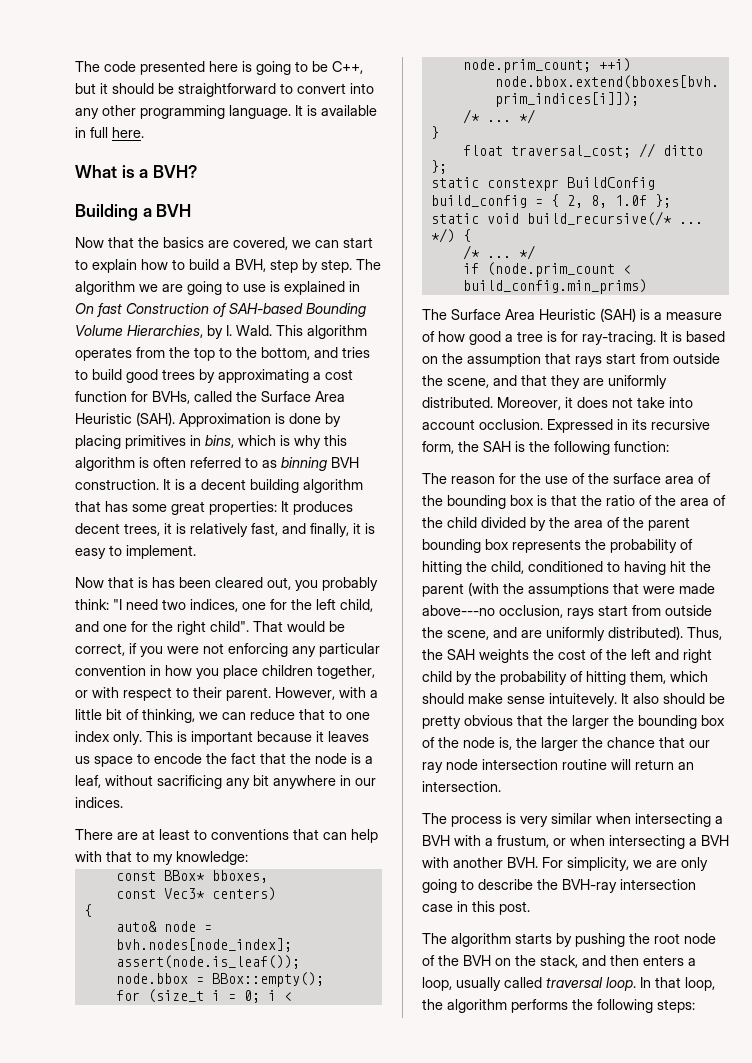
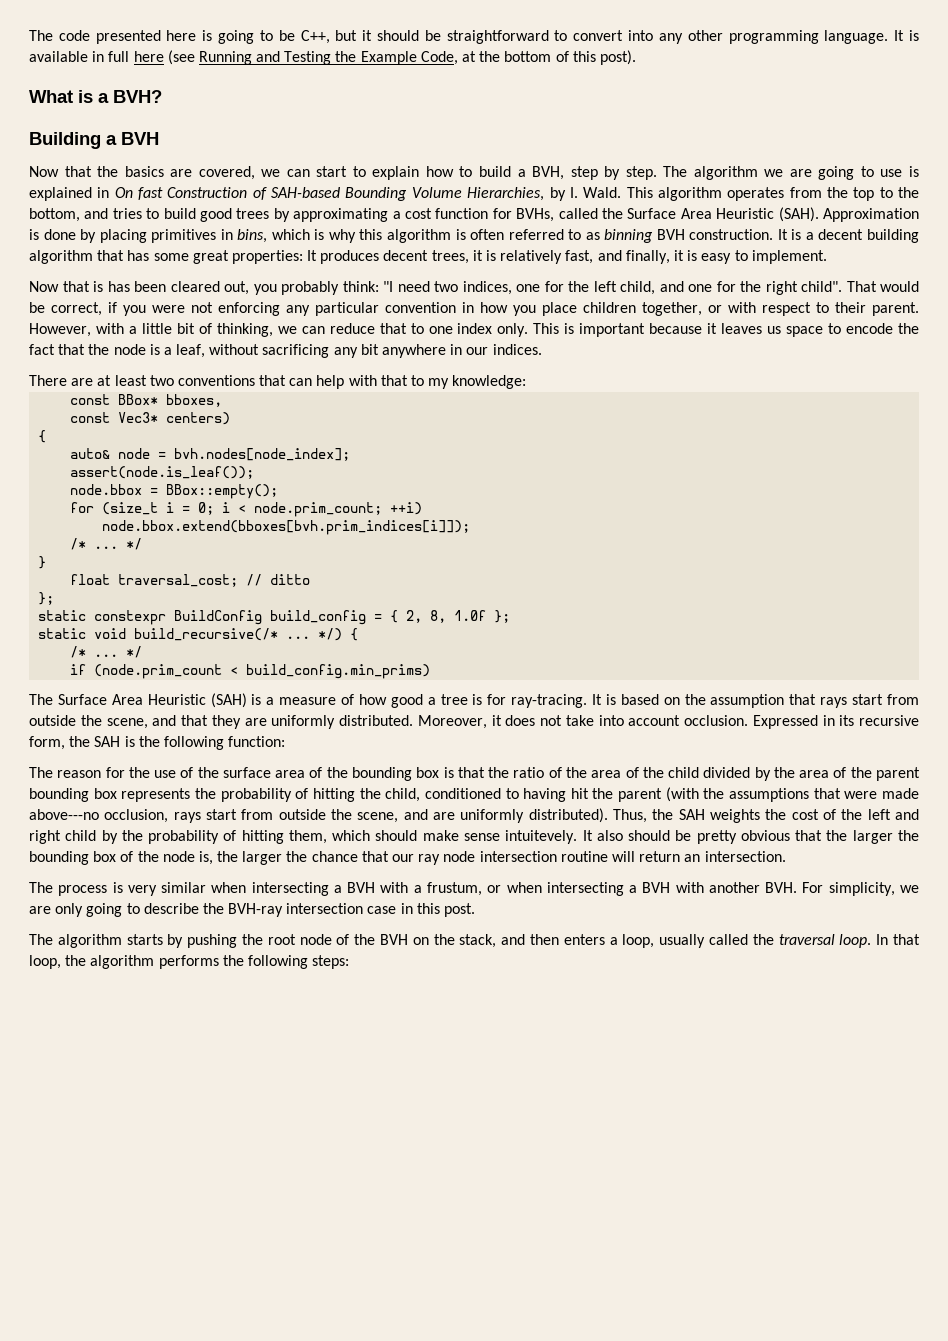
- It is available in full here.
+ It is available in full here (see Running and Testing the Example Code, at the bottom of this post).
- There are at least to conventions that can help with that to my knowledge:
+ There are at least two conventions that can help with that to my knowledge:
- The algorithm starts by pushing the root node of the BVH on the stack, and then enters a loop, usually called traversal loop.
+ The algorithm starts by pushing the root node of the BVH on the stack, and then enters a loop, usually called the traversal loop.

